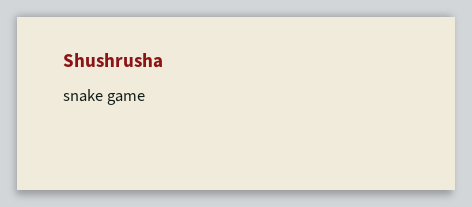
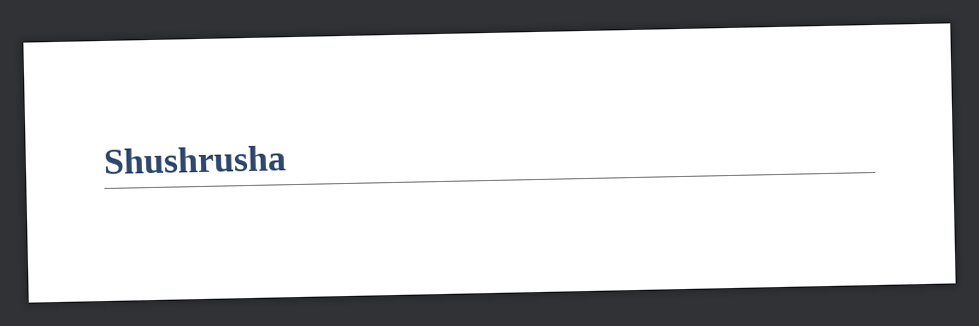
- snake game

